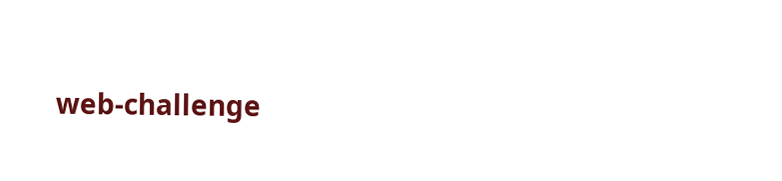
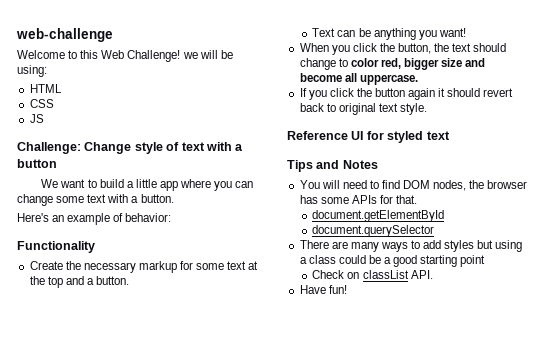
+ Welcome to this Web Challenge! we will be using:
+ HTML
+ CSS
+ JS
+ Challenge: Change style of text with a button
+ We want to build a little app where you can change some text with a button.
+ Here's an example of behavior:
+ Functionality
+ Create the necessary markup for some text at the top and a button.
+ Text can be anything you want!
+ When you click the button, the text should change to color red, bigger size and become all uppercase.
+ If you click the button again it should revert back to original text style.
+ Reference UI for styled text
+ Tips and Notes
+ You will need to find DOM nodes, the browser has some APIs for that.
+ document.getElementById
+ document.querySelector
+ There are many ways to add styles but using a class could be a good starting point
+ Check on classList API.
+ Have fun!

